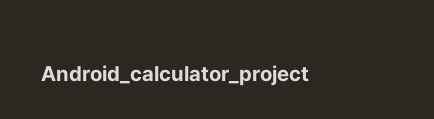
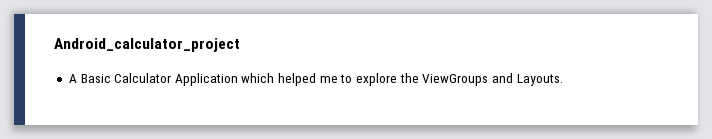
+ A Basic Calculator Application which helped me to explore the ViewGroups and Layouts.

